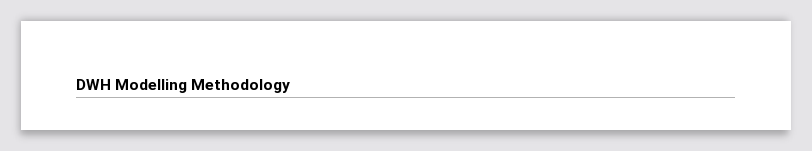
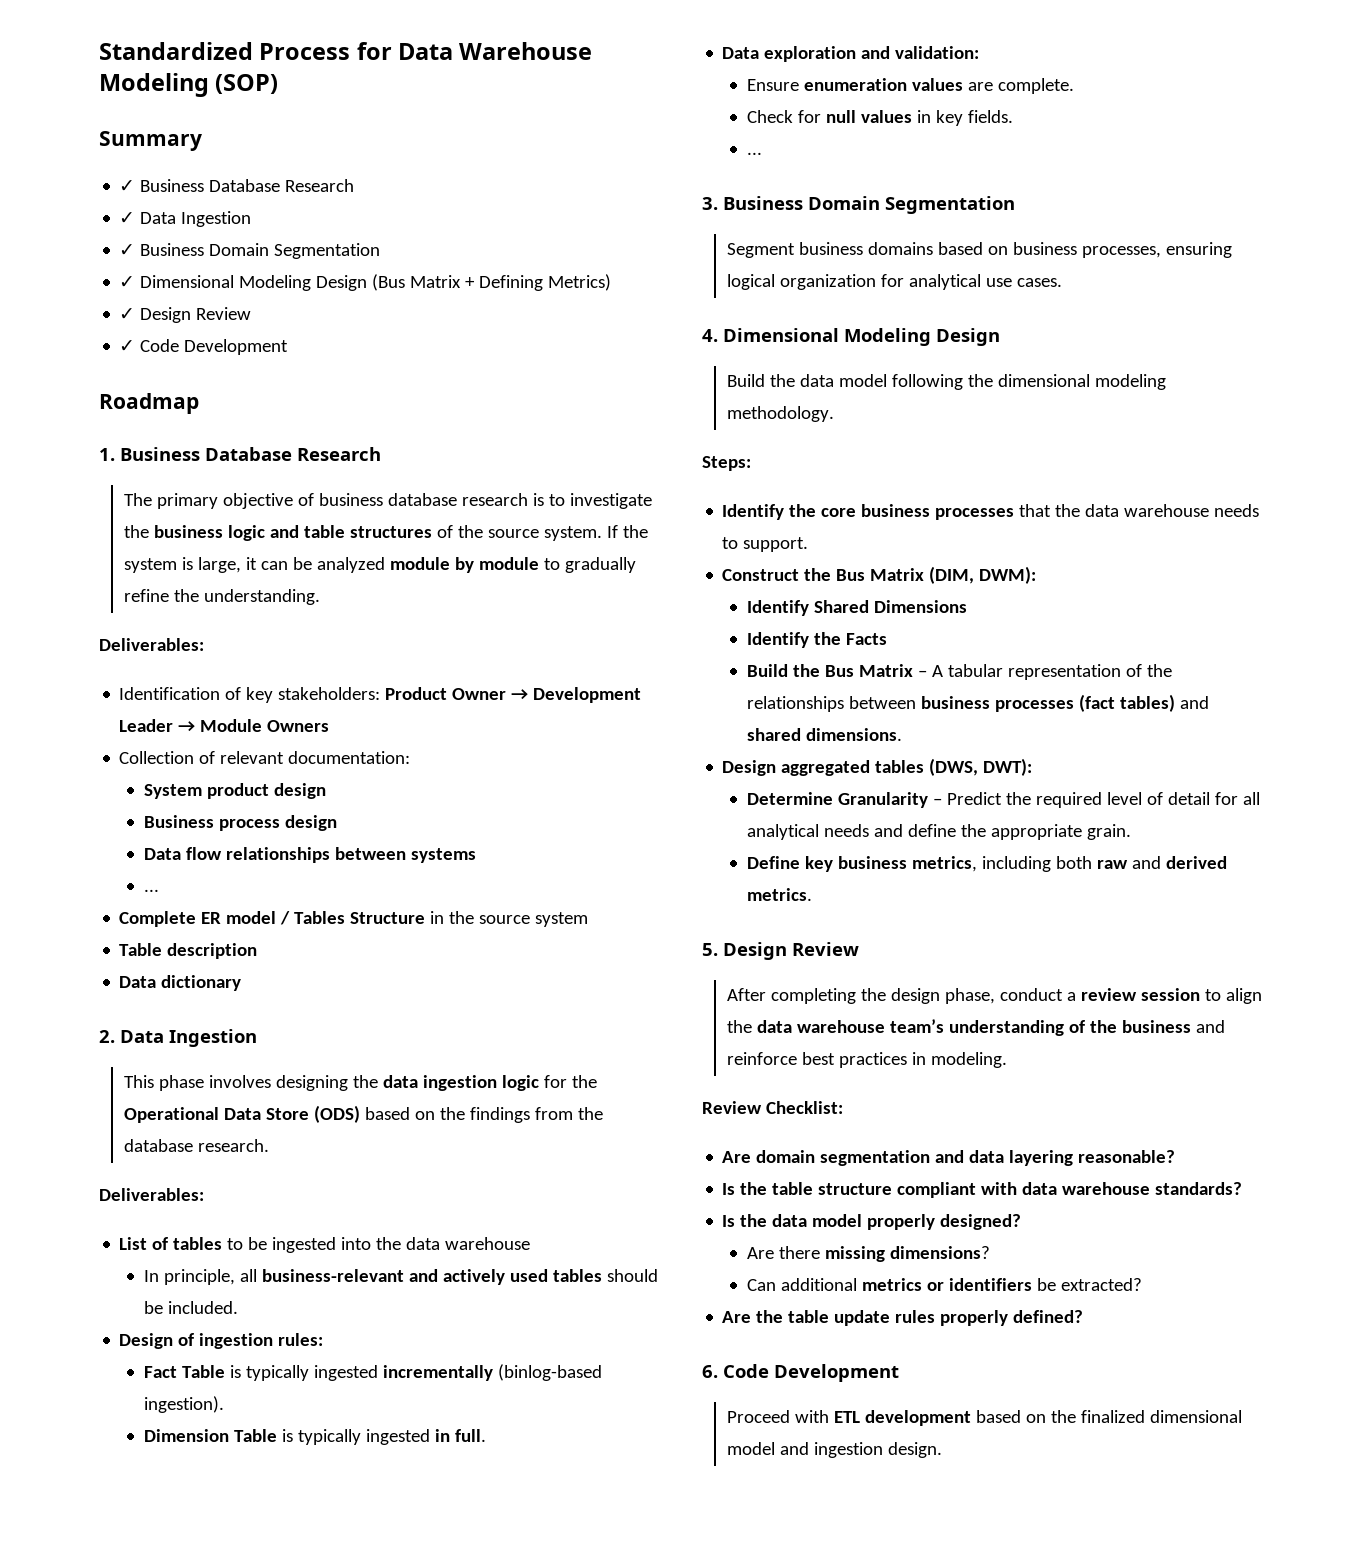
- DWH Modelling Methodology
+ Standardized Process for Data Warehouse Modeling (SOP)
+ Summary
+ ✓ Business Database Research
+ ✓ Data Ingestion
+ ✓ Business Domain Segmentation
+ ✓ Dimensional Modeling Design (Bus Matrix + Defining Metrics)
+ ✓ Design Review
+ ✓ Code Development
+ Roadmap
+ 1. Business Database Research
+ The primary objective of business database research is to investigate the business logic and table structures of the source system. If the system is large, it can be analyzed module by module to gradually refine the understanding.
+ Deliverables:
+ Identification of key stakeholders: Product Owner → Development Leader → Module Owners
+ Collection of relevant documentation:
+ System product design
+ Business process design
+ Data flow relationships between systems
+ ...
+ Complete ER model / Tables Structure in the source system
+ Table description
+ Data dictionary
+ 2. Data Ingestion
+ This phase involves designing the data ingestion logic for the Operational Data Store (ODS) based on the findings from the database research.
+ Deliverables:
+ List of tables to be ingested into the data warehouse
+ In principle, all business-relevant and actively used tables should be included.
+ Design of ingestion rules:
+ Fact Table is typically ingested incrementally (binlog-based ingestion).
+ Dimension Table is typically ingested in full.
+ Data exploration and validation:
+ Ensure enumeration values are complete.
+ Check for null values in key fields.
+ ...
+ 3. Business Domain Segmentation
+ Segment business domains based on business processes, ensuring logical organization for analytical use cases.
+ 4. Dimensional Modeling Design
+ Build the data model following the dimensional modeling methodology.
+ Steps:
+ Identify the core business processes that the data warehouse needs to support.
+ Construct the Bus Matrix (DIM, DWM):
+ Identify Shared Dimensions
+ Identify the Facts
+ Build the Bus Matrix – A tabular representation of the relationships between business processes (fact tables) and shared dimensions.
+ Design aggregated tables (DWS, DWT):
+ Determine Granularity – Predict the required level of detail for all analytical needs and define the appropriate grain.
+ Define key business metrics, including both raw and derived metrics.
+ 5. Design Review
+ After completing the design phase, conduct a review session to align the data warehouse team’s understanding of the business and reinforce best practices in modeling.
+ Review Checklist:
+ Are domain segmentation and data layering reasonable?
+ Is the table structure compliant with data warehouse standards?
+ Is the data model properly designed?
+ Are there missing dimensions?
+ Can additional metrics or identifiers be extracted?
+ Are the table update rules properly defined?
+ 6. Code Development
+ Proceed with ETL development based on the finalized dimensional model and ingestion design.

